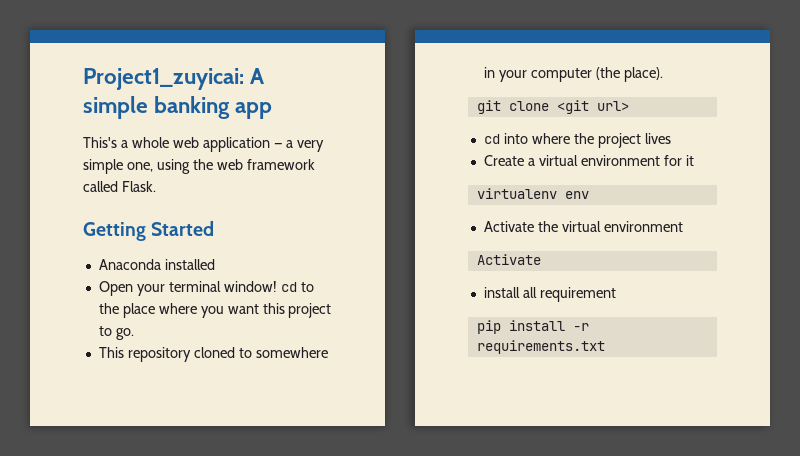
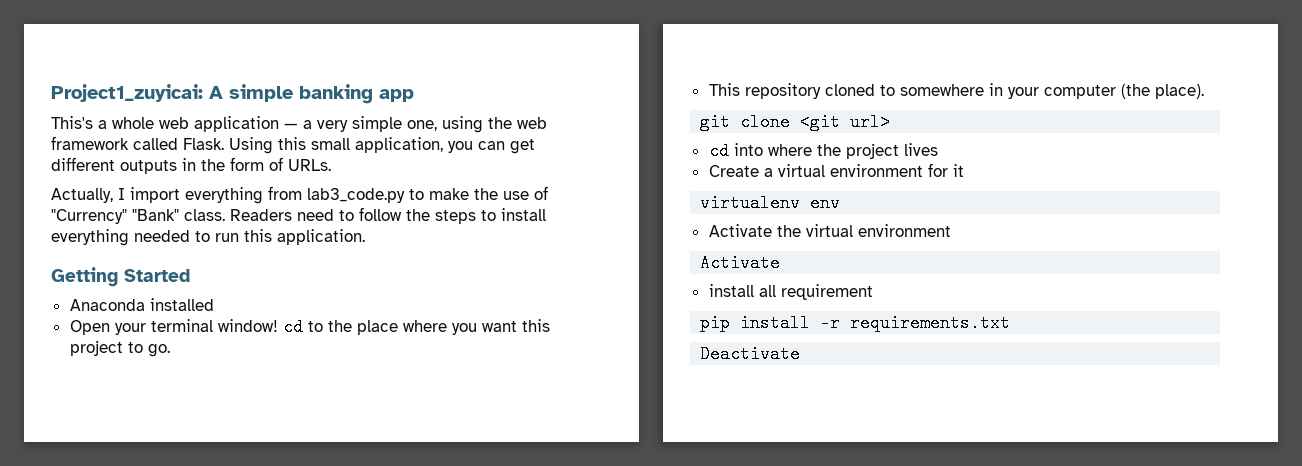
+ Using this small application, you can get different outputs in the form of URLs.
+ Actually, I import everything from lab3_code.py to make the use of "Currency" "Bank" class. Readers need to follow the steps to install everything needed to run this application.
+ Deactivate

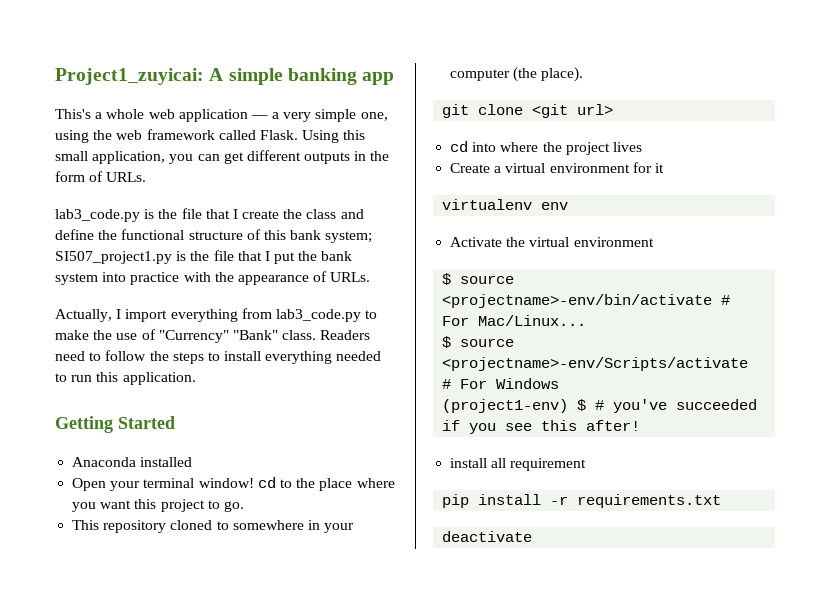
+ lab3_code.py is the file that I create the class and define the functional structure of this bank system; SI507_project1.py is the file that I put the bank system into practice with the appearance of URLs.
  Activate the virtual environment
- Activate
+ $ source <projectname>-env/bin/activate # For Mac/Linux...
+ $ source <projectname>-env/Scripts/activate # For Windows
+ (project1-env) $ # you've succeeded if you see this after!
- Deactivate
+ deactivate

